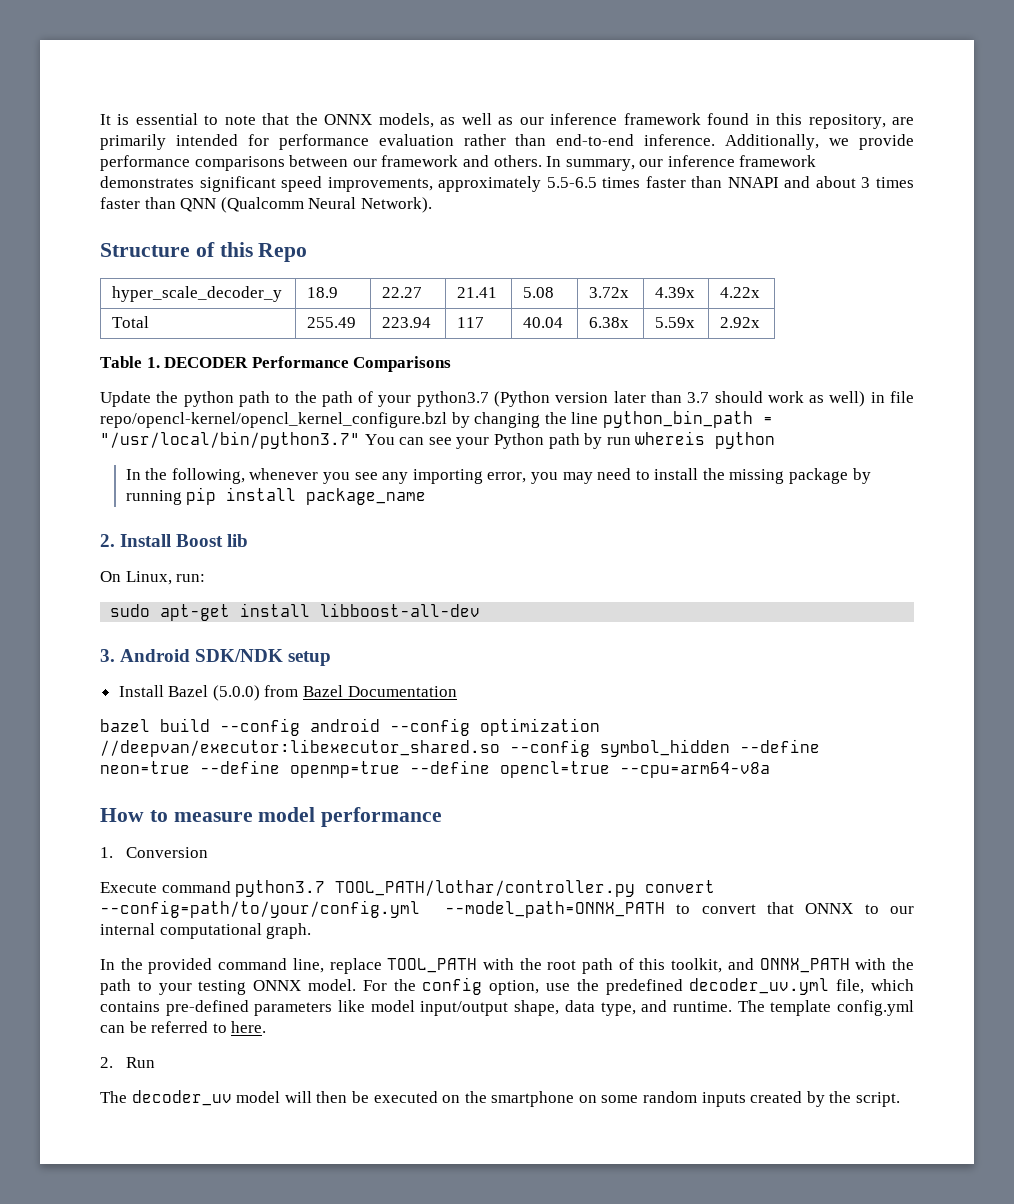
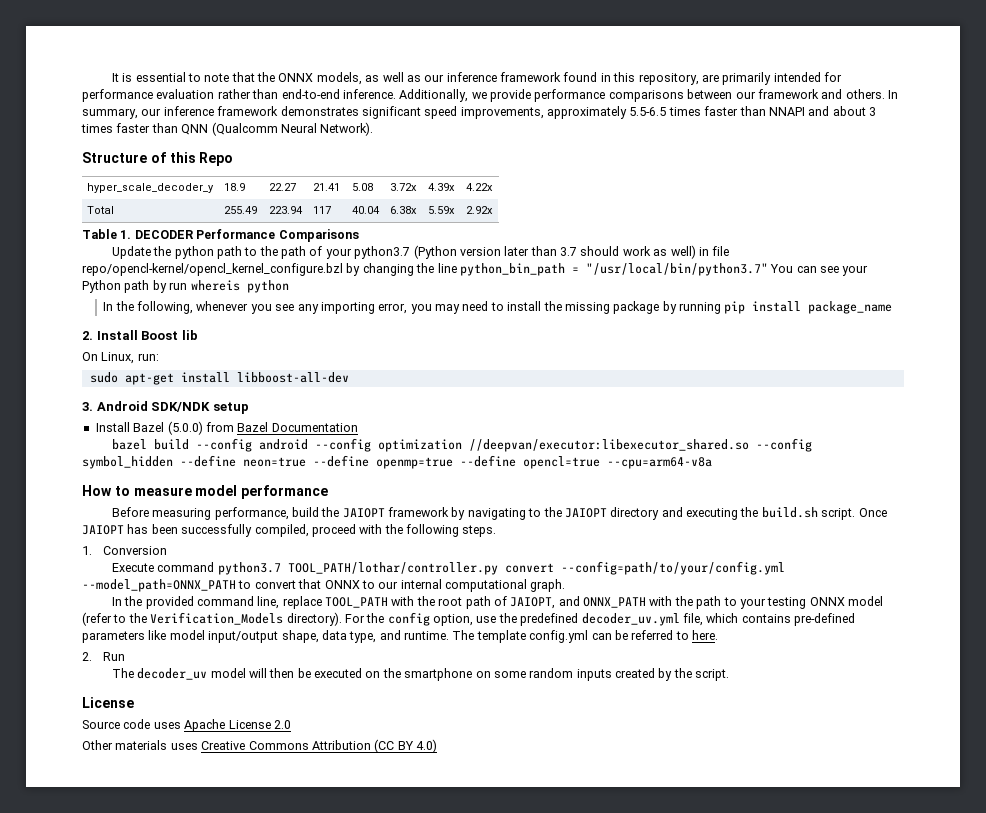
+ Before measuring performance, build the JAIOPT framework by navigating to the JAIOPT directory and executing the build.sh script. Once JAIOPT has been successfully compiled, proceed with the following steps.
- In the provided command line, replace TOOL_PATH with the root path of this toolkit, and ONNX_PATH with the path to your testing ONNX model.
+ In the provided command line, replace TOOL_PATH with the root path of JAIOPT, and ONNX_PATH with the path to your testing ONNX model (refer to the Verification_Models directory).
  The decoder_uv model will then be executed on the smartphone on some random inputs created by the script.
+ License
+ Source code uses Apache License 2.0
+ Other materials uses Creative Commons Attribution (CC BY 4.0)

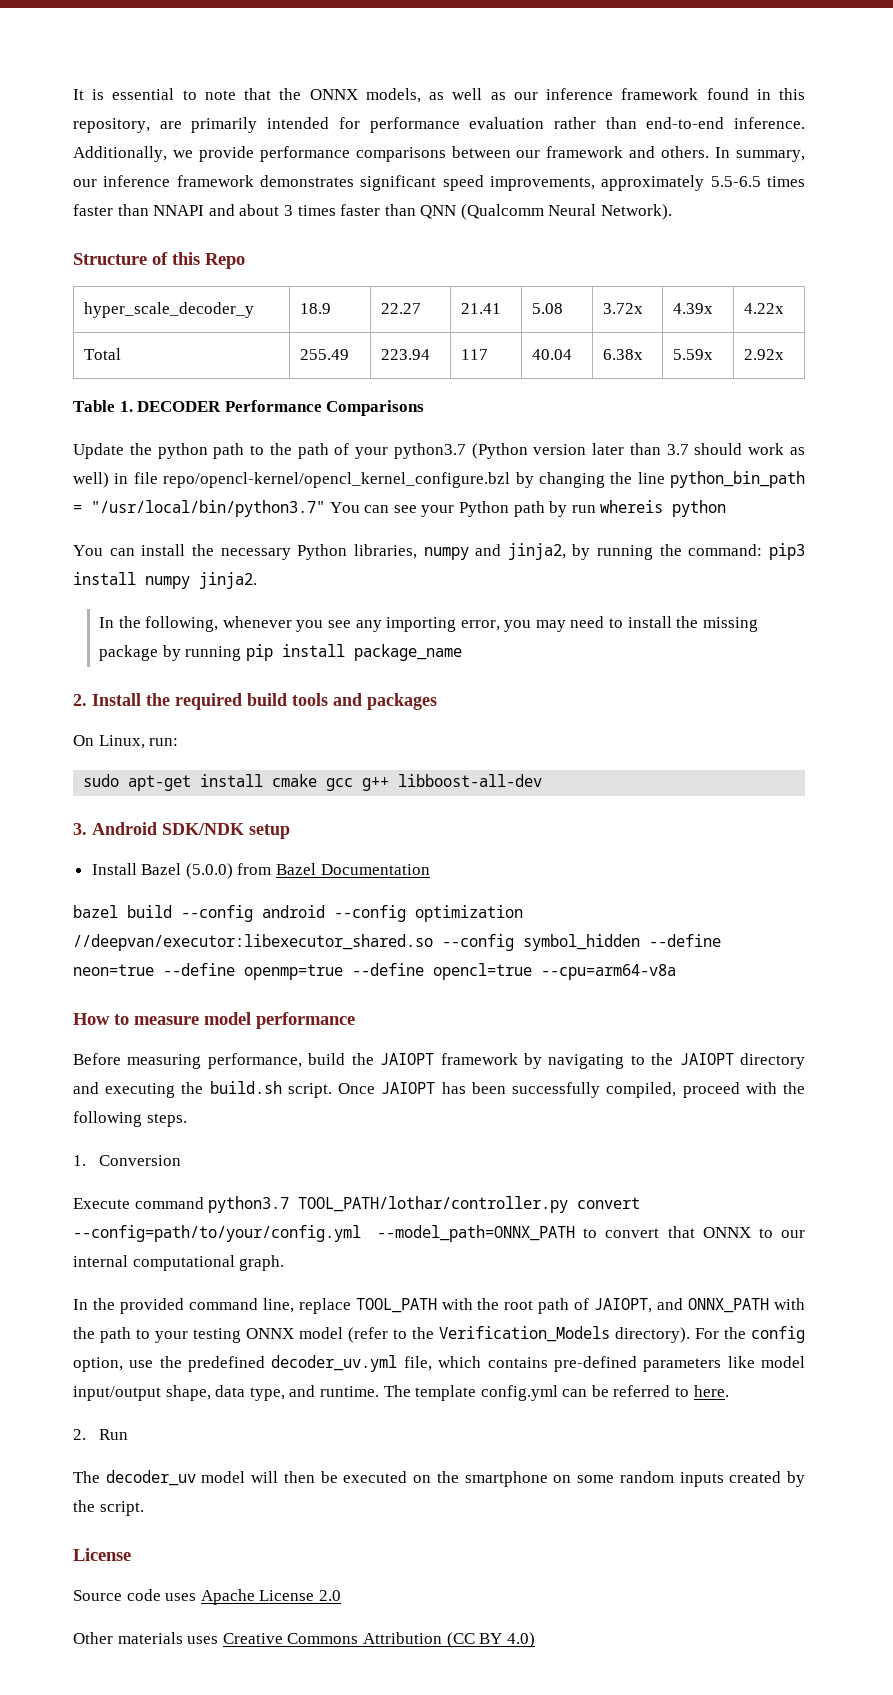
+ You can install the necessary Python libraries, numpy and jinja2, by running the command: pip3 install numpy jinja2.
- 2. Install Boost lib
+ 2. Install the required build tools and packages
- sudo apt-get install libboost-all-dev
+ sudo apt-get install cmake gcc g++ libboost-all-dev

